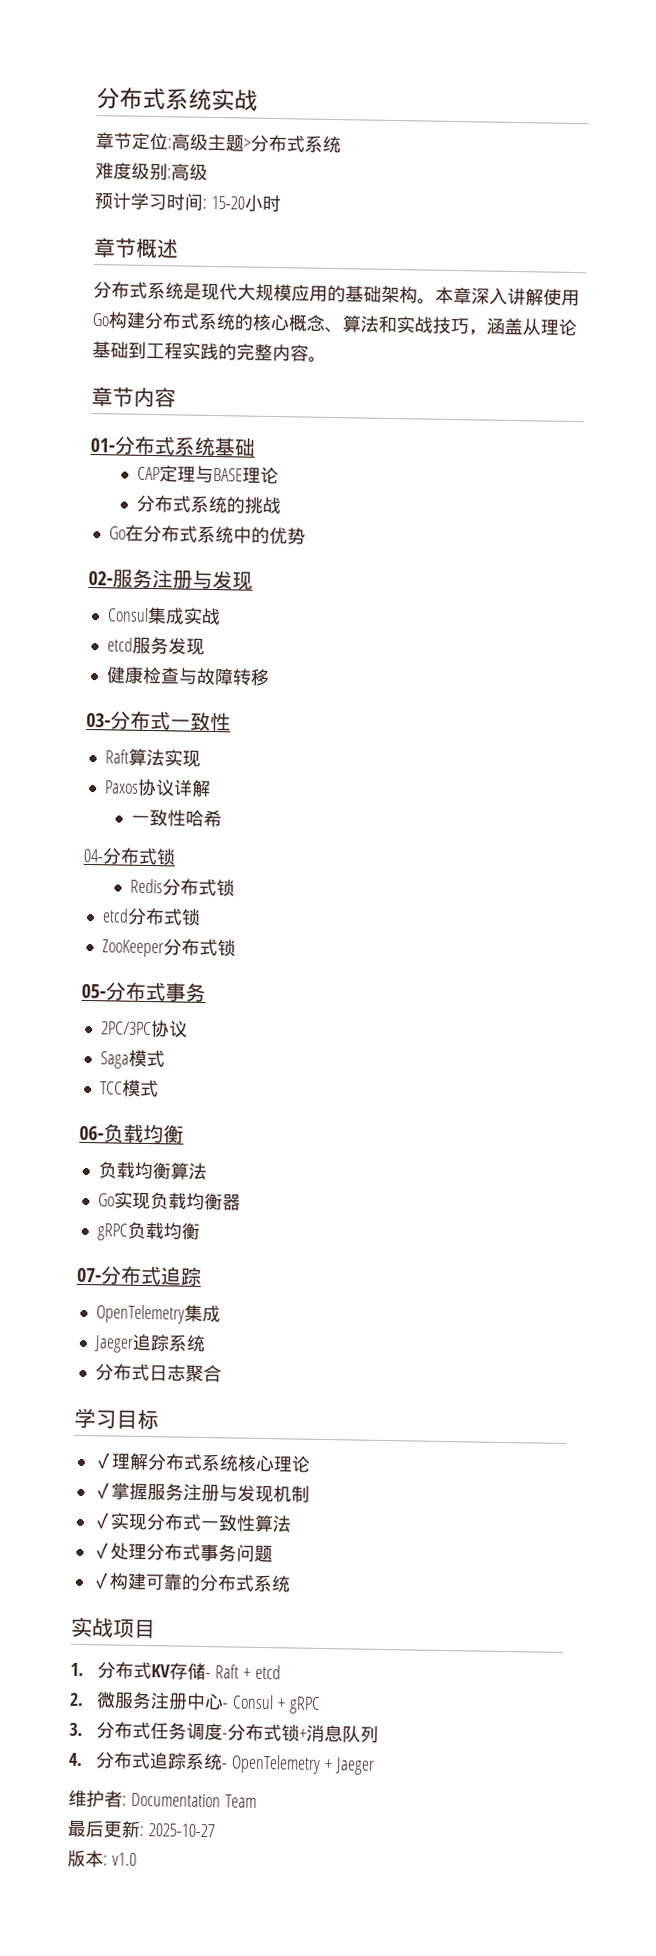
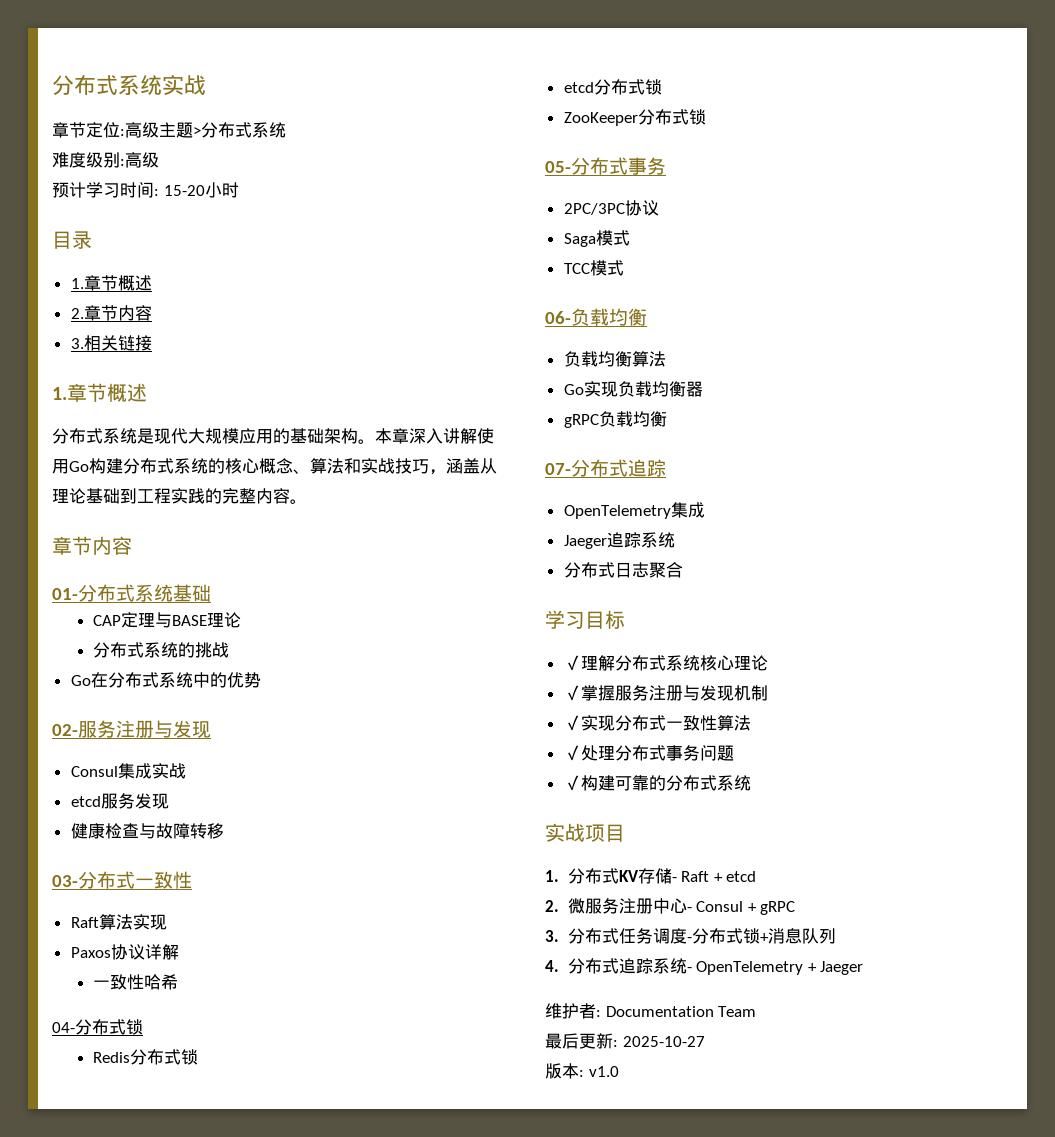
- 章节概述
+ 目录
+ 1.章节概述
+ 2.章节内容
+ 3.相关链接
+ 1.章节概述

